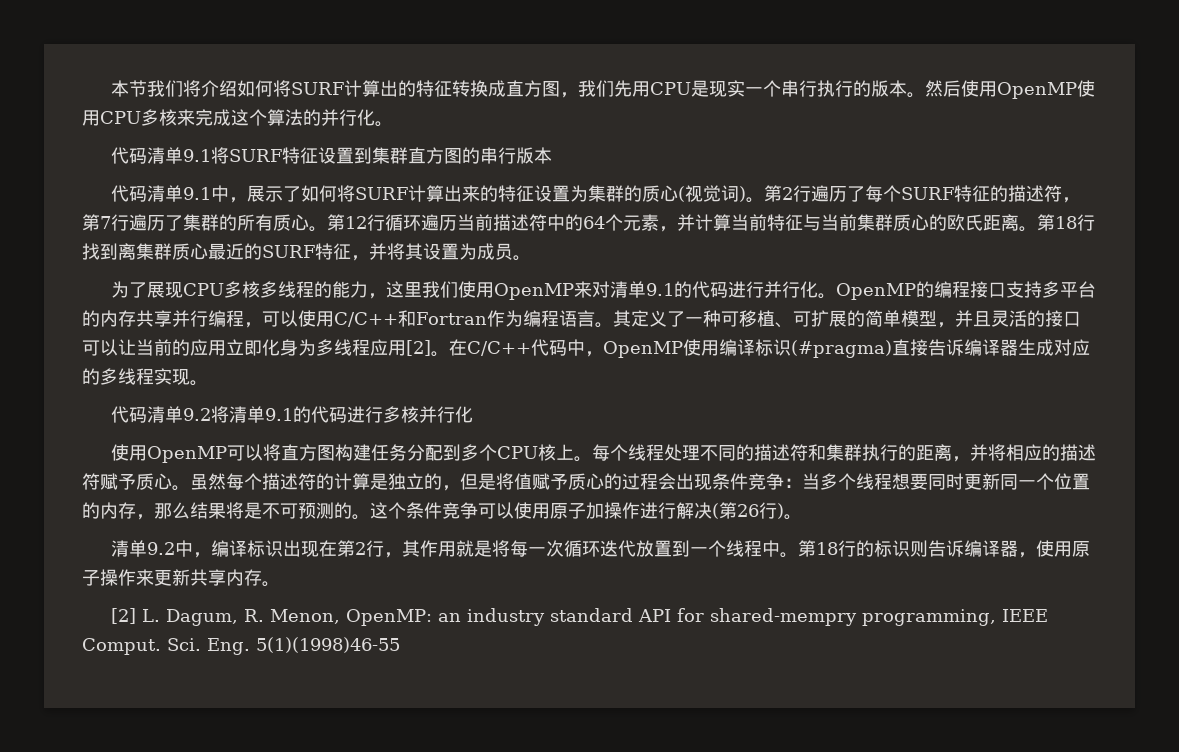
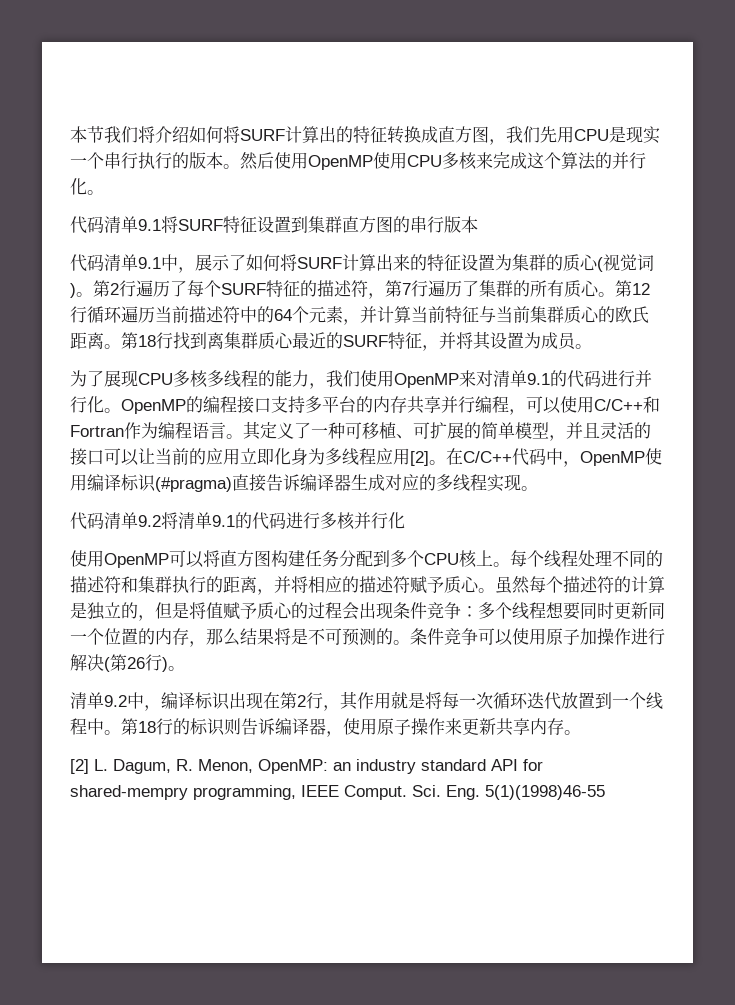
- 为了展现CPU多核多线程的能力，这里我们使用OpenMP来对清单9.1的代码进行并行化。
+ 为了展现CPU多核多线程的能力，我们使用OpenMP来对清单9.1的代码进行并行化。
- 虽然每个描述符的计算是独立的，但是将值赋予质心的过程会出现条件竞争：当多个线程想要同时更新同一个位置的内存，那么结果将是不可预测的。
+ 虽然每个描述符的计算是独立的，但是将值赋予质心的过程会出现条件竞争：多个线程想要同时更新同一个位置的内存，那么结果将是不可预测的。
- 这个条件竞争可以使用原子加操作进行解决(第26行)。
+ 条件竞争可以使用原子加操作进行解决(第26行)。

